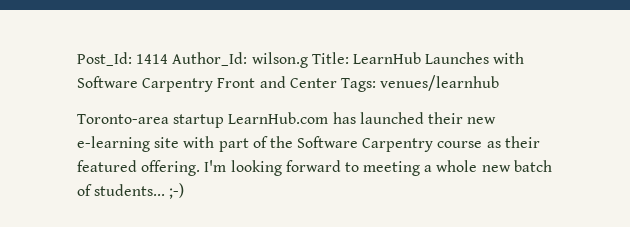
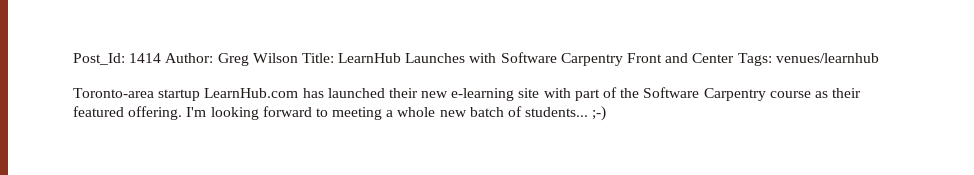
- Post_Id: 1414 Author_Id: wilson.g Title: LearnHub Launches with Software Carpentry Front and Center Tags: venues/learnhub
+ Post_Id: 1414 Author: Greg Wilson Title: LearnHub Launches with Software Carpentry Front and Center Tags: venues/learnhub

